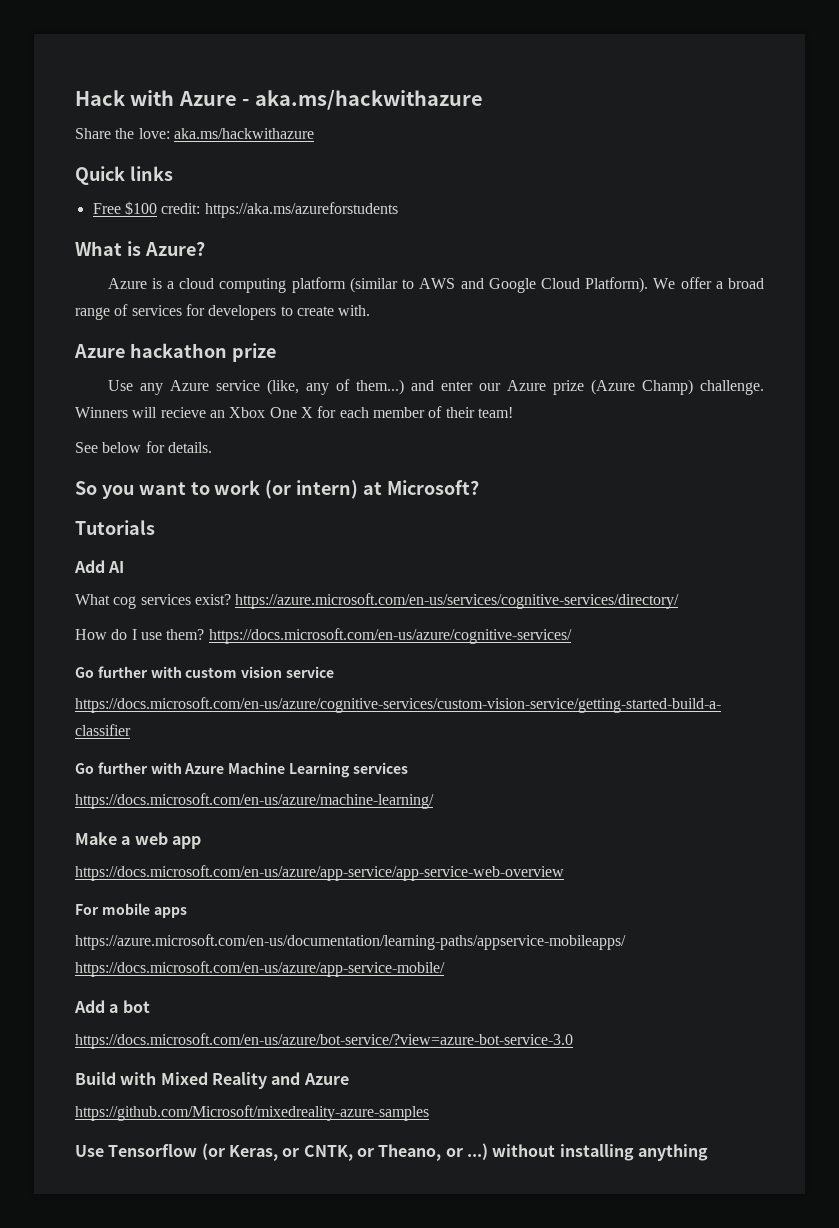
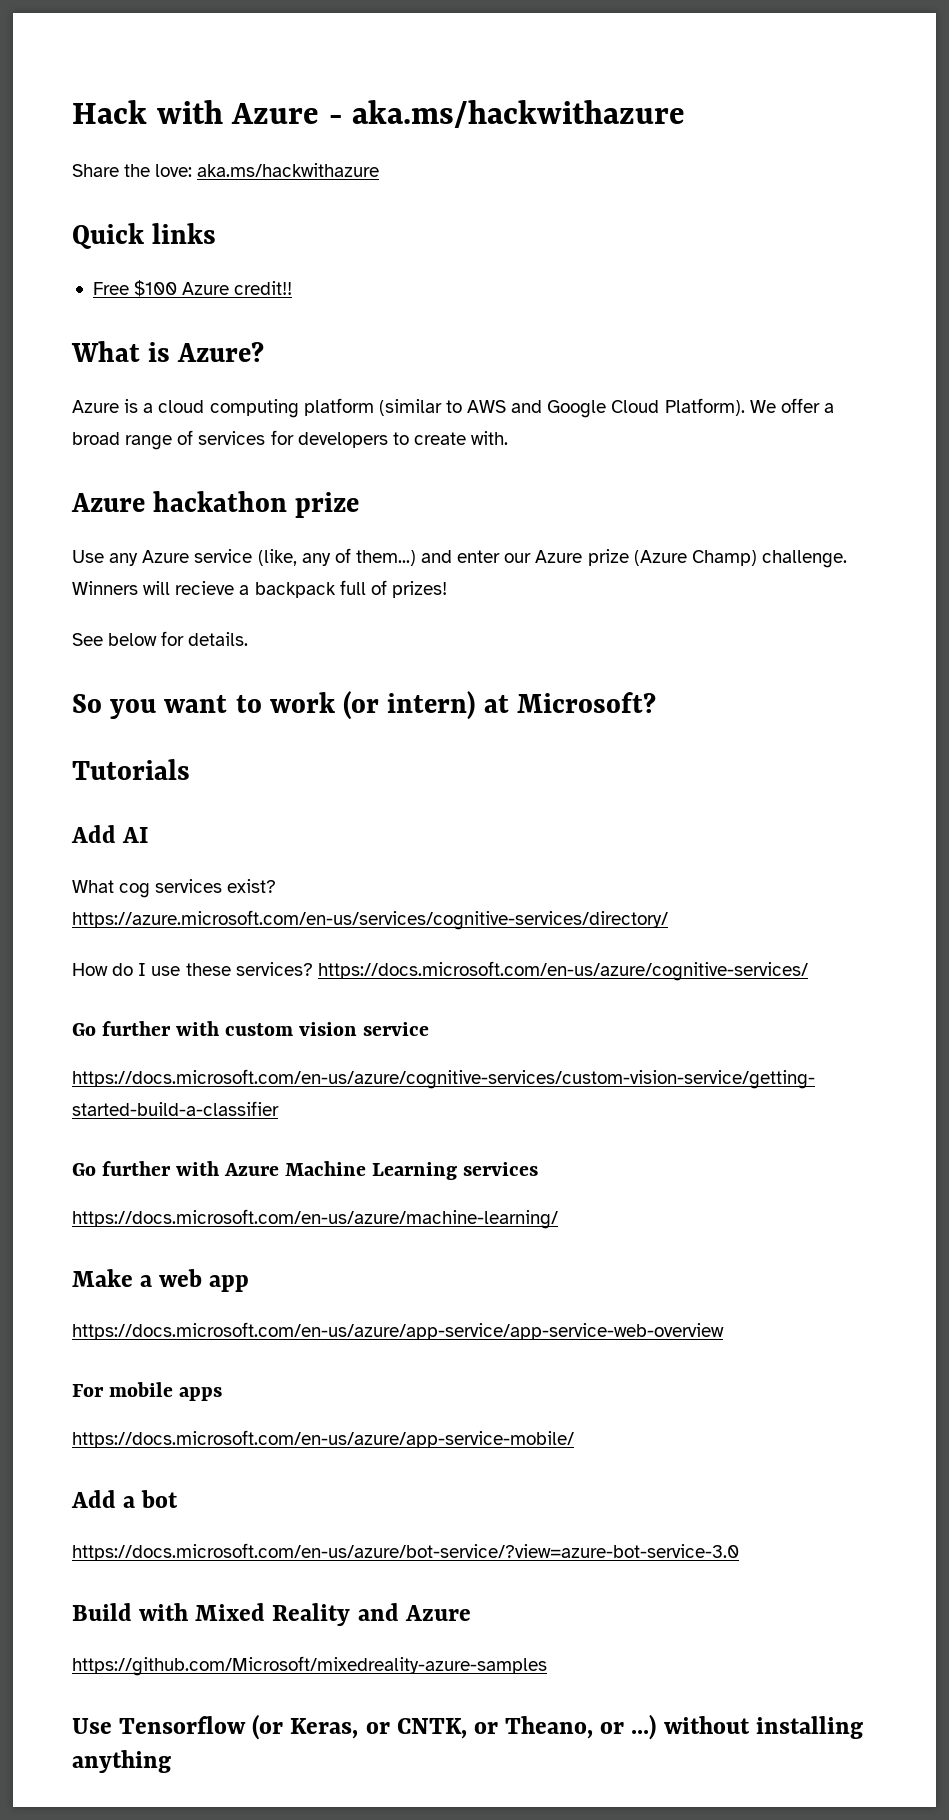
- Free $100 credit: https://aka.ms/azureforstudents
+ Free $100 Azure credit!!
- Winners will recieve an Xbox One X for each member of their team!
+ Winners will recieve a backpack full of prizes!
- How do I use them? https://docs.microsoft.com/en-us/azure/cognitive-services/
+ How do I use these services? https://docs.microsoft.com/en-us/azure/cognitive-services/
- https://azure.microsoft.com/en-us/documentation/learning-paths/appservice-mobileapps/ https://docs.microsoft.com/en-us/azure/app-service-mobile/
+ https://docs.microsoft.com/en-us/azure/app-service-mobile/

